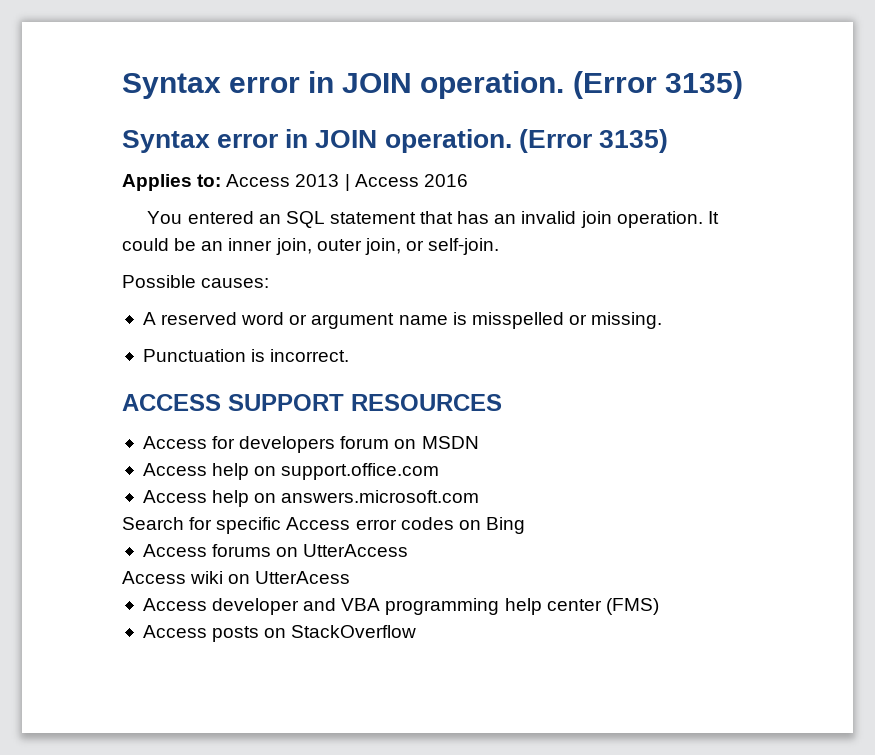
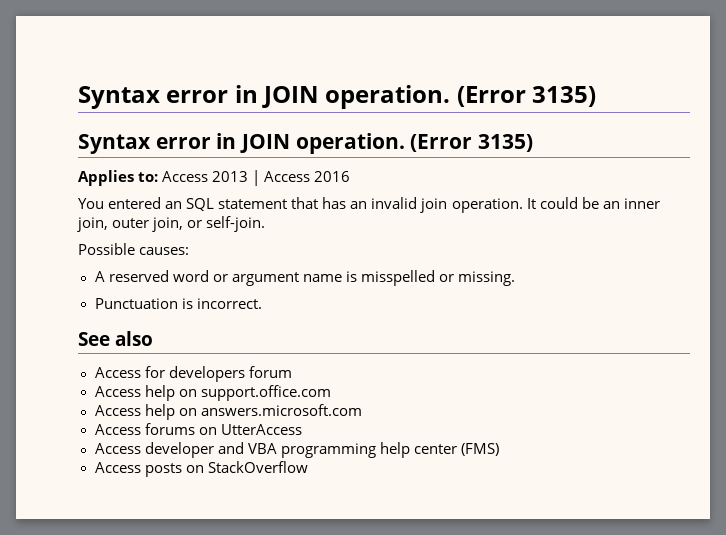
- ACCESS SUPPORT RESOURCES
+ See also
- Access for developers forum on MSDN
+ Access for developers forum
- Search for specific Access error codes on Bing
- Access wiki on UtterAcess

